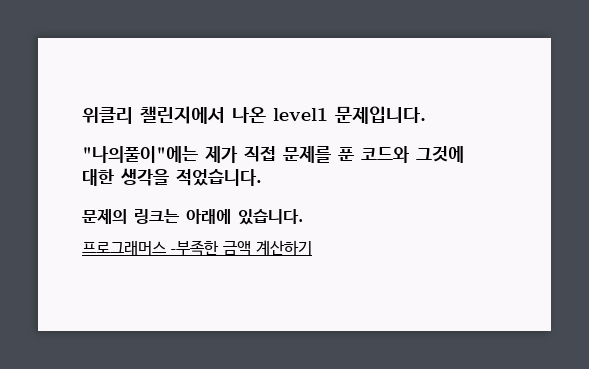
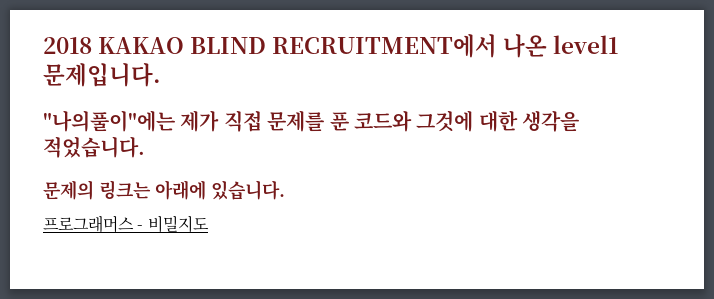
- 위클리 챌린지에서 나온 level1 문제입니다.
+ 2018 KAKAO BLIND RECRUITMENT에서 나온 level1 문제입니다.
- 프로그래머스 -부족한 금액 계산하기
+ 프로그래머스 - 비밀지도

